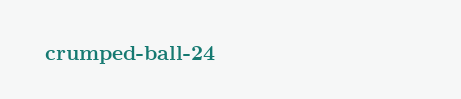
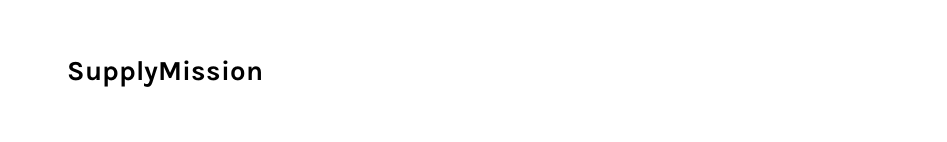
- crumped-ball-24
+ SupplyMission

